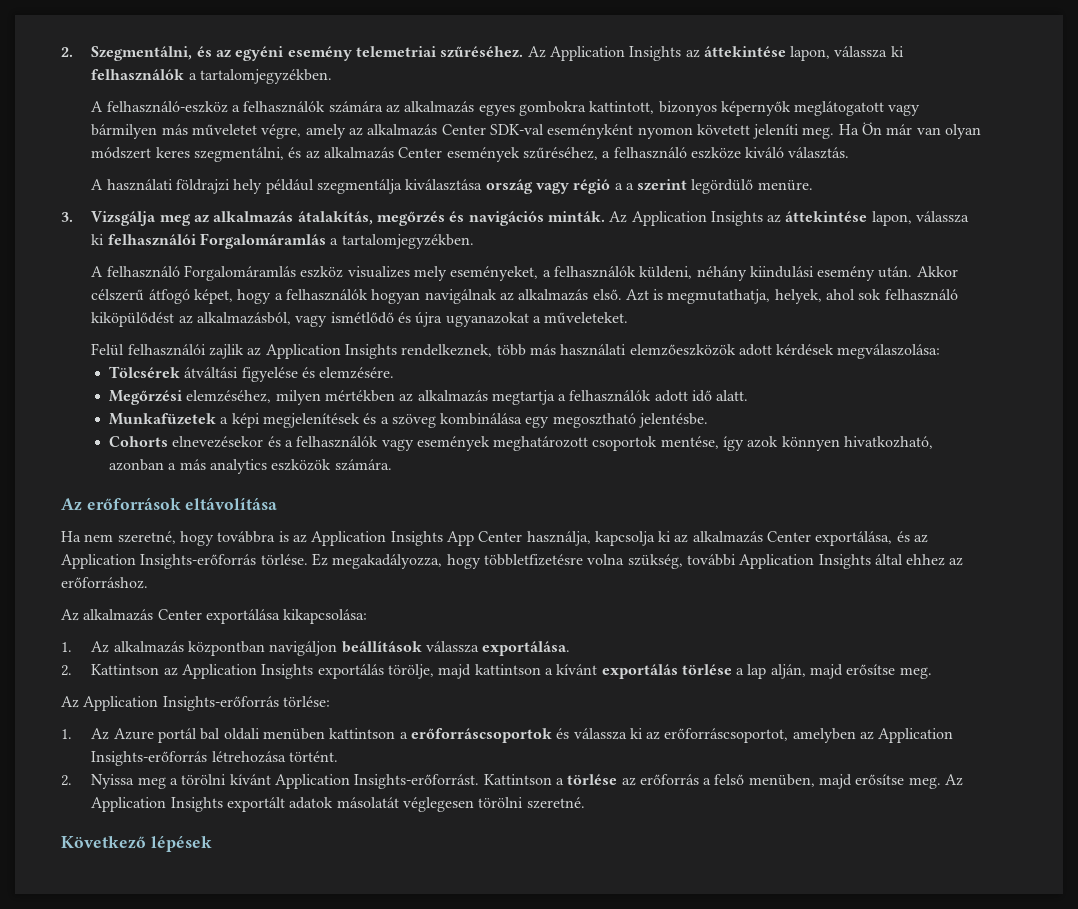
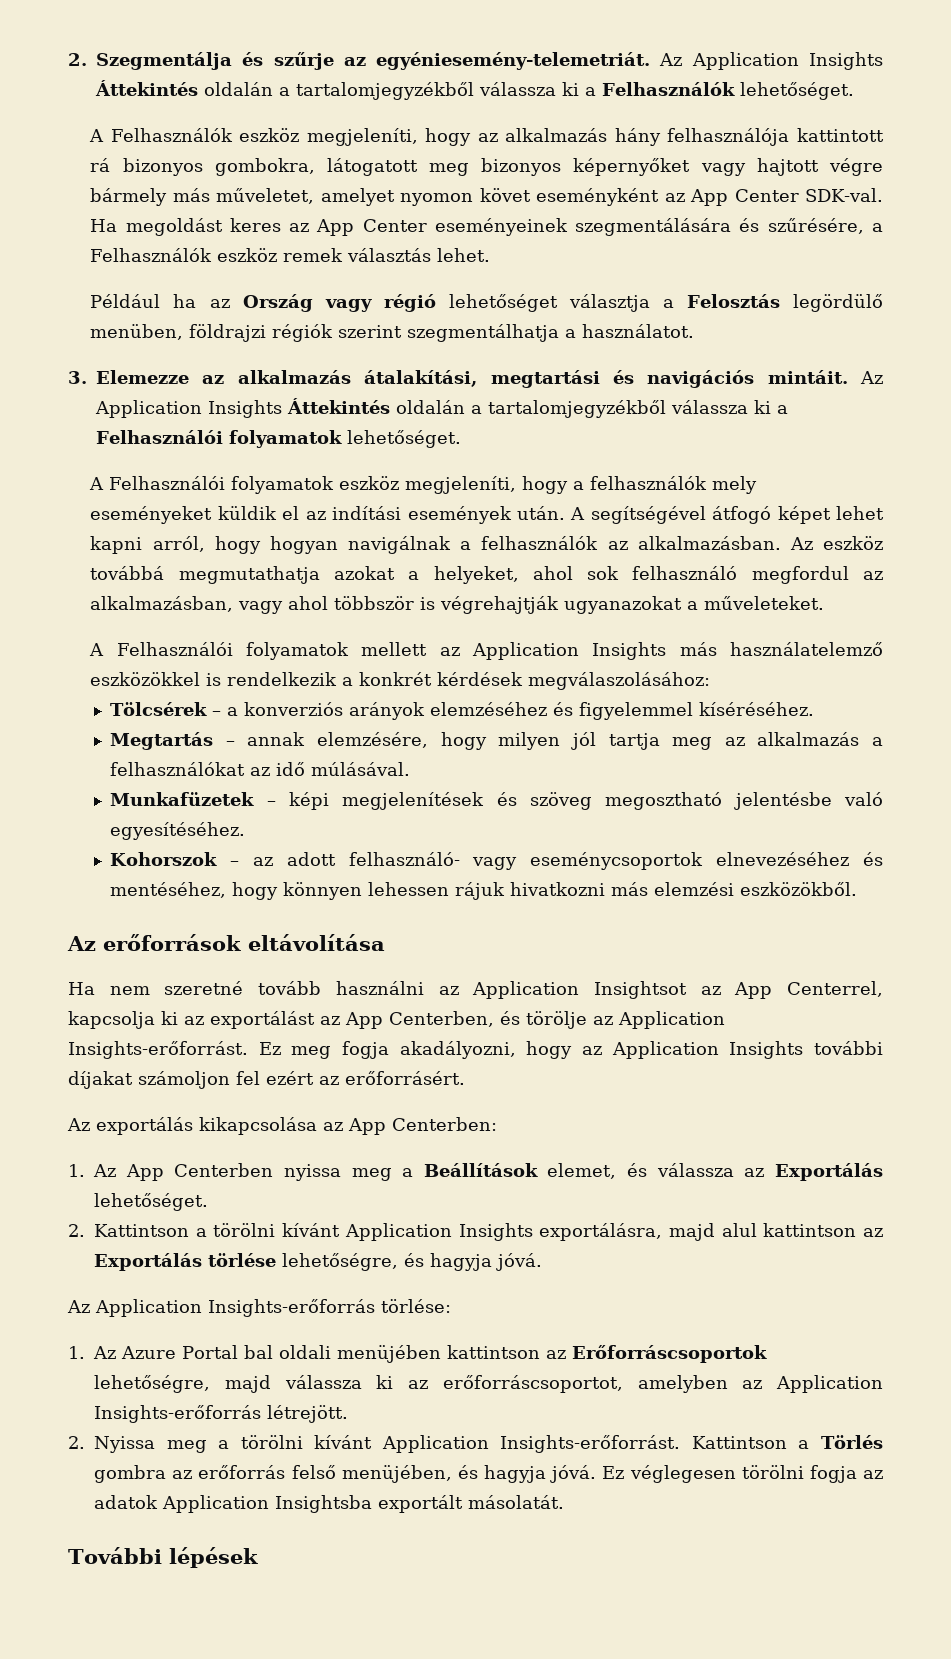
- 2. Szegmentálni, és az egyéni esemény telemetriai szűréséhez. Az Application Insights az áttekintése lapon, válassza ki felhasználók a tartalomjegyzékben.
- A felhasználó-eszköz a felhasználók számára az alkalmazás egyes gombokra kattintott, bizonyos képernyők meglátogatott vagy bármilyen más műveletet végre, amely az alkalmazás Center SDK-val eseményként nyomon követett jeleníti meg. Ha Ön már van olyan módszert keres szegmentálni, és az alkalmazás Center események szűréséhez, a felhasználó eszköze kiváló választás.
- A használati földrajzi hely például szegmentálja kiválasztása ország vagy régió a a szerint legördülő menüre.
- 3. Vizsgálja meg az alkalmazás átalakítás, megőrzés és navigációs minták. Az Application Insights az áttekintése lapon, válassza ki felhasználói Forgalomáramlás a tartalomjegyzékben.
- A felhasználó Forgalomáramlás eszköz visualizes mely eseményeket, a felhasználók küldeni, néhány kiindulási esemény után. Akkor célszerű átfogó képet, hogy a felhasználók hogyan navigálnak az alkalmazás első. Azt is megmutathatja, helyek, ahol sok felhasználó kiköpülődést az alkalmazásból, vagy ismétlődő és újra ugyanazokat a műveleteket.
- Felül felhasználói zajlik az Application Insights rendelkeznek, több más használati elemzőeszközök adott kérdések megválaszolása:
- Tölcsérek átváltási figyelése és elemzésére.
- Megőrzési elemzéséhez, milyen mértékben az alkalmazás megtartja a felhasználók adott idő alatt.
+ 2. Szegmentálja és szűrje az egyéniesemény-telemetriát. Az Application Insights Áttekintés oldalán a tartalomjegyzékből válassza ki a Felhasználók lehetőséget.
+ A Felhasználók eszköz megjeleníti, hogy az alkalmazás hány felhasználója kattintott rá bizonyos gombokra, látogatott meg bizonyos képernyőket vagy hajtott végre bármely más műveletet, amelyet nyomon követ eseményként az App Center SDK-val. Ha megoldást keres az App Center eseményeinek szegmentálására és szűrésére, a Felhasználók eszköz remek választás lehet.
+ Például ha az Ország vagy régió lehetőséget választja a Felosztás legördülő menüben, földrajzi régiók szerint szegmentálhatja a használatot.
+ 3. Elemezze az alkalmazás átalakítási, megtartási és navigációs mintáit. Az Application Insights Áttekintés oldalán a tartalomjegyzékből válassza ki a Felhasználói folyamatok lehetőséget.
+ A Felhasználói folyamatok eszköz megjeleníti, hogy a felhasználók mely eseményeket küldik el az indítási események után. A segítségével átfogó képet lehet kapni arról, hogy hogyan navigálnak a felhasználók az alkalmazásban. Az eszköz továbbá megmutathatja azokat a helyeket, ahol sok felhasználó megfordul az alkalmazásban, vagy ahol többször is végrehajtják ugyanazokat a műveleteket.
+ A Felhasználói folyamatok mellett az Application Insights más használatelemző eszközökkel is rendelkezik a konkrét kérdések megválaszolásához:
+ Tölcsérek – a konverziós arányok elemzéséhez és figyelemmel kíséréséhez.
+ Megtartás – annak elemzésére, hogy milyen jól tartja meg az alkalmazás a felhasználókat az idő múlásával.
- Munkafüzetek a képi megjelenítések és a szöveg kombinálása egy megosztható jelentésbe.
- Cohorts elnevezésekor és a felhasználók vagy események meghatározott csoportok mentése, így azok könnyen hivatkozható, azonban a más analytics eszközök számára.
+ Munkafüzetek – képi megjelenítések és szöveg megosztható jelentésbe való egyesítéséhez.
+ Kohorszok – az adott felhasználó- vagy eseménycsoportok elnevezéséhez és mentéséhez, hogy könnyen lehessen rájuk hivatkozni más elemzési eszközökből.
- Ha nem szeretné, hogy továbbra is az Application Insights App Center használja, kapcsolja ki az alkalmazás Center exportálása, és az Application Insights-erőforrás törlése. Ez megakadályozza, hogy többletfizetésre volna szükség, további Application Insights által ehhez az erőforráshoz.
- Az alkalmazás Center exportálása kikapcsolása:
- 1. Az alkalmazás központban navigáljon beállítások válassza exportálása.
- 2. Kattintson az Application Insights exportálás törölje, majd kattintson a kívánt exportálás törlése a lap alján, majd erősítse meg.
+ Ha nem szeretné tovább használni az Application Insightsot az App Centerrel, kapcsolja ki az exportálást az App Centerben, és törölje az Application Insights-erőforrást. Ez meg fogja akadályozni, hogy az Application Insights további díjakat számoljon fel ezért az erőforrásért.
+ Az exportálás kikapcsolása az App Centerben:
+ 1. Az App Centerben nyissa meg a Beállítások elemet, és válassza az Exportálás lehetőséget.
+ 2. Kattintson a törölni kívánt Application Insights exportálásra, majd alul kattintson az Exportálás törlése lehetőségre, és hagyja jóvá.
- 1. Az Azure portál bal oldali menüben kattintson a erőforráscsoportok és válassza ki az erőforráscsoportot, amelyben az Application Insights-erőforrás létrehozása történt.
+ 1. Az Azure Portal bal oldali menüjében kattintson az Erőforráscsoportok lehetőségre, majd válassza ki az erőforráscsoportot, amelyben az Application Insights-erőforrás létrejött.
- Kattintson a törlése az erőforrás a felső menüben, majd erősítse meg. Az Application Insights exportált adatok másolatát véglegesen törölni szeretné.
- Következő lépések
+ Kattintson a Törlés gombra az erőforrás felső menüjében, és hagyja jóvá. Ez véglegesen törölni fogja az adatok Application Insightsba exportált másolatát.
+ További lépések

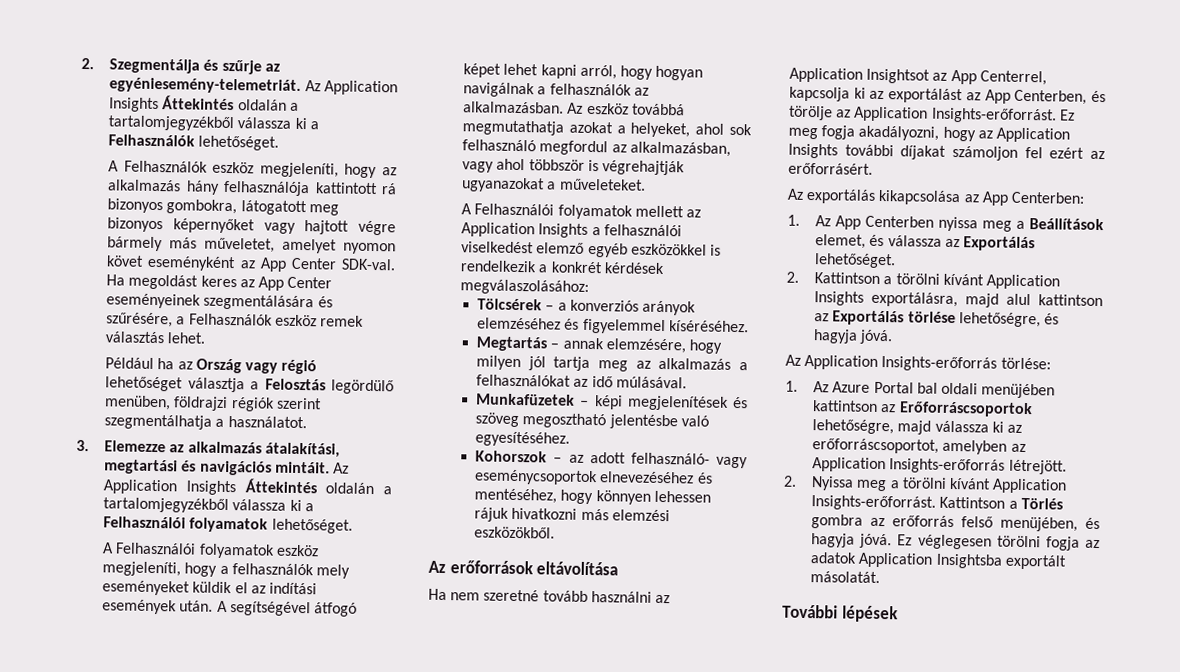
- A Felhasználói folyamatok mellett az Application Insights más használatelemző eszközökkel is rendelkezik a konkrét kérdések megválaszolásához:
+ A Felhasználói folyamatok mellett az Application Insights a felhasználói viselkedést elemző egyéb eszközökkel is rendelkezik a konkrét kérdések megválaszolásához:

